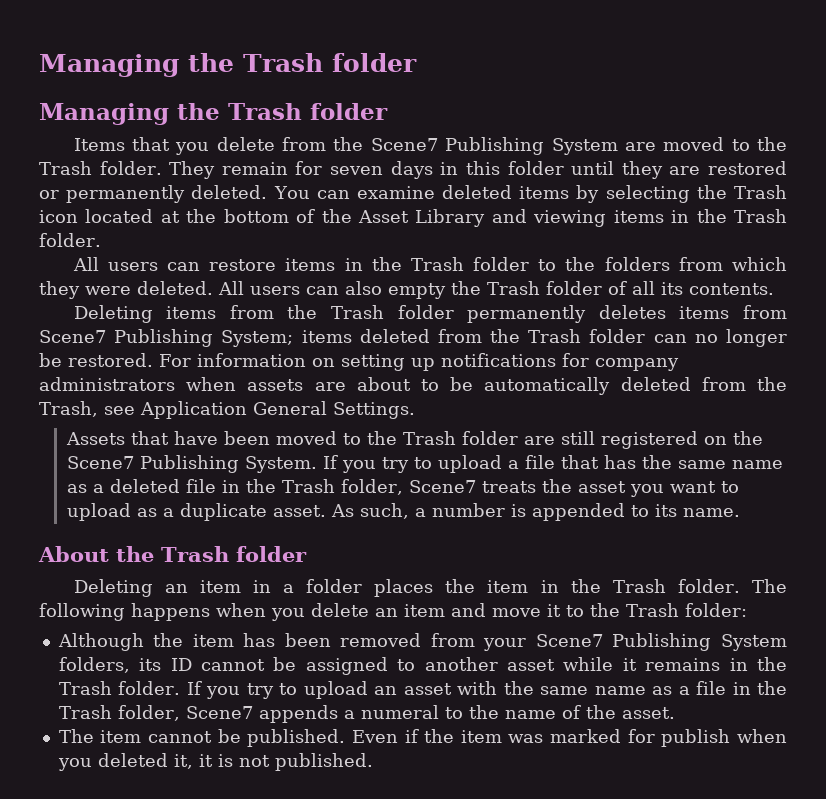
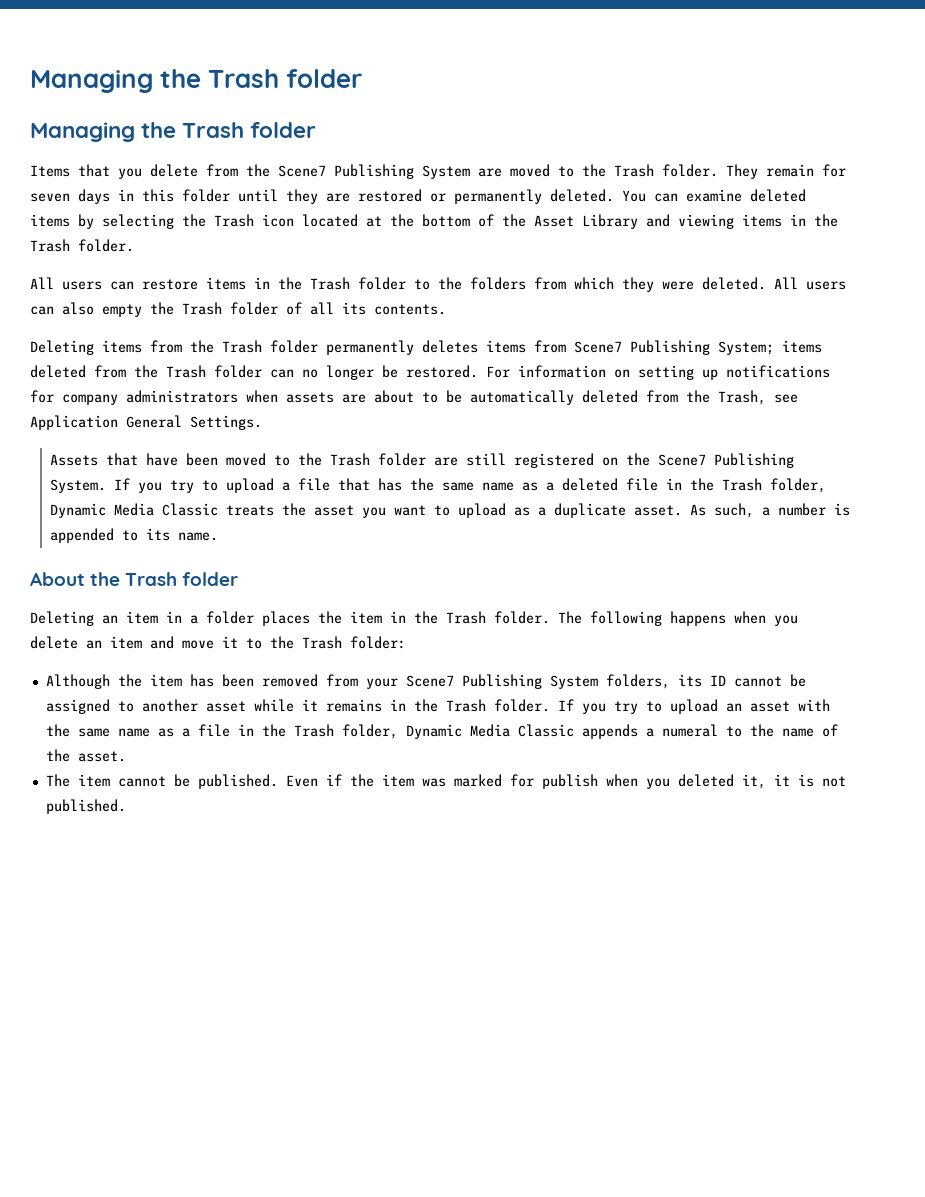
- If you try to upload a file that has the same name as a deleted file in the Trash folder, Scene7 treats the asset you want to upload as a duplicate asset.
+ If you try to upload a file that has the same name as a deleted file in the Trash folder, Dynamic Media Classic treats the asset you want to upload as a duplicate asset.
- If you try to upload an asset with the same name as a file in the Trash folder, Scene7 appends a numeral to the name of the asset.
+ If you try to upload an asset with the same name as a file in the Trash folder, Dynamic Media Classic appends a numeral to the name of the asset.

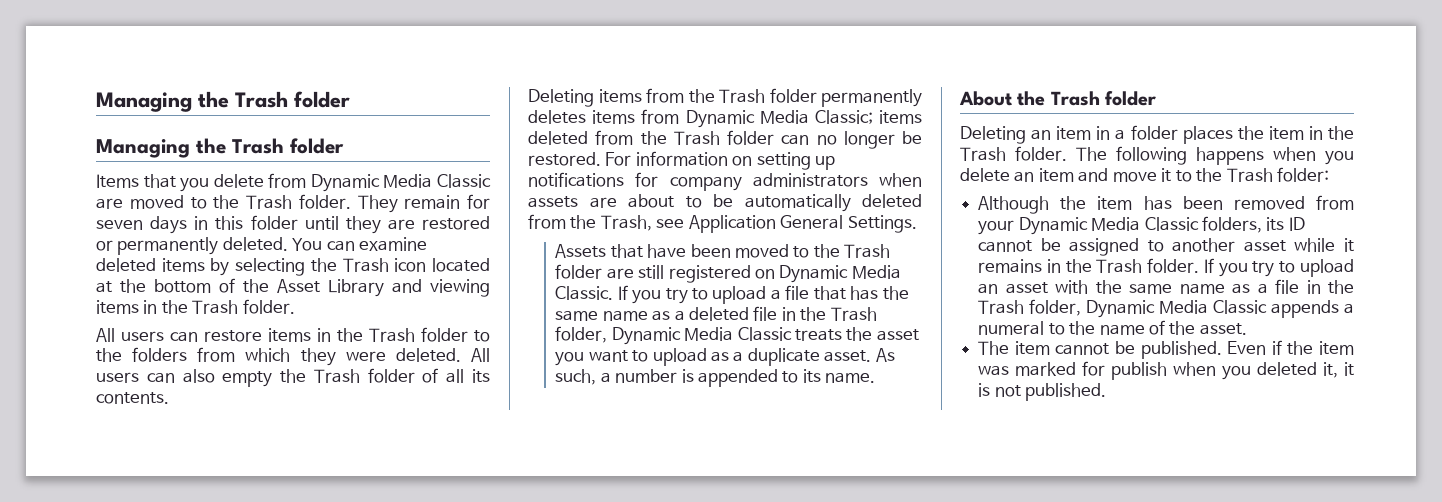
- Items that you delete from the Scene7 Publishing System are moved to the Trash folder.
+ Items that you delete from Dynamic Media Classic are moved to the Trash folder.
- Deleting items from the Trash folder permanently deletes items from Scene7 Publishing System; items deleted from the Trash folder can no longer be restored.
+ Deleting items from the Trash folder permanently deletes items from Dynamic Media Classic; items deleted from the Trash folder can no longer be restored.
- Assets that have been moved to the Trash folder are still registered on the Scene7 Publishing System.
+ Assets that have been moved to the Trash folder are still registered on Dynamic Media Classic.
- Although the item has been removed from your Scene7 Publishing System folders, its ID cannot be assigned to another asset while it remains in the Trash folder.
+ Although the item has been removed from your Dynamic Media Classic folders, its ID cannot be assigned to another asset while it remains in the Trash folder.

